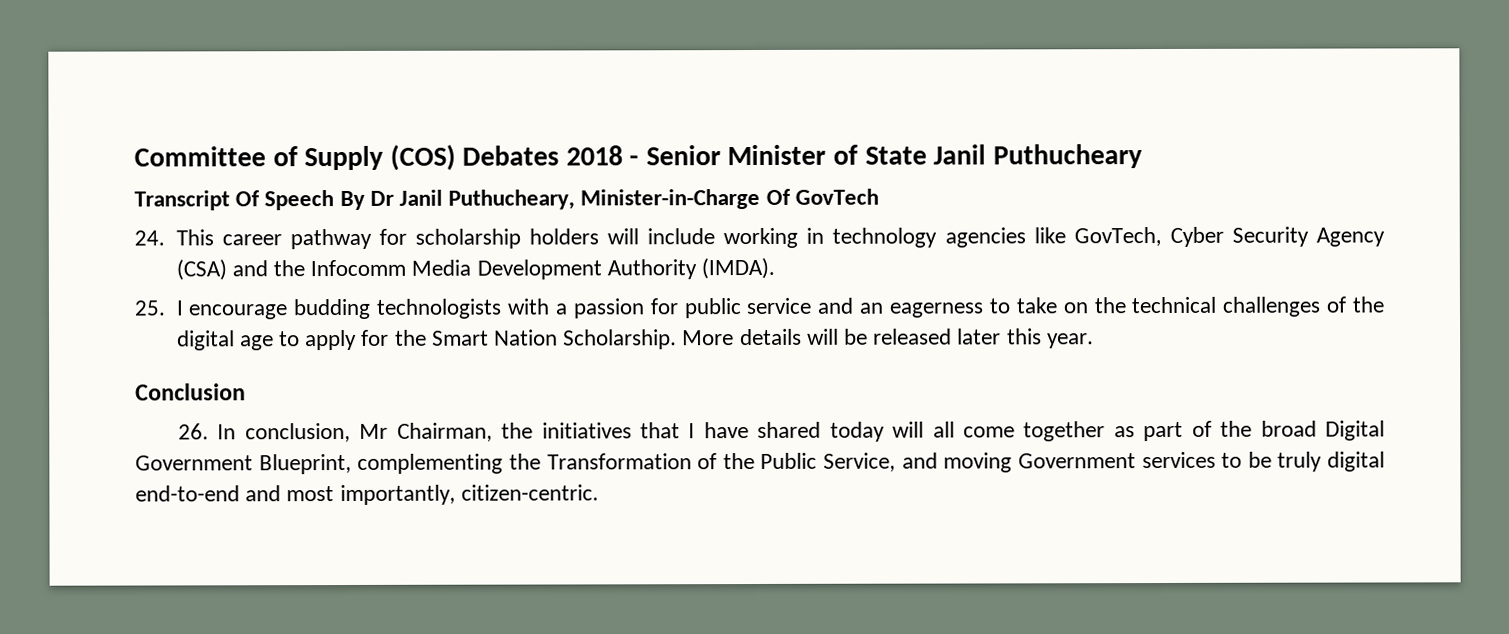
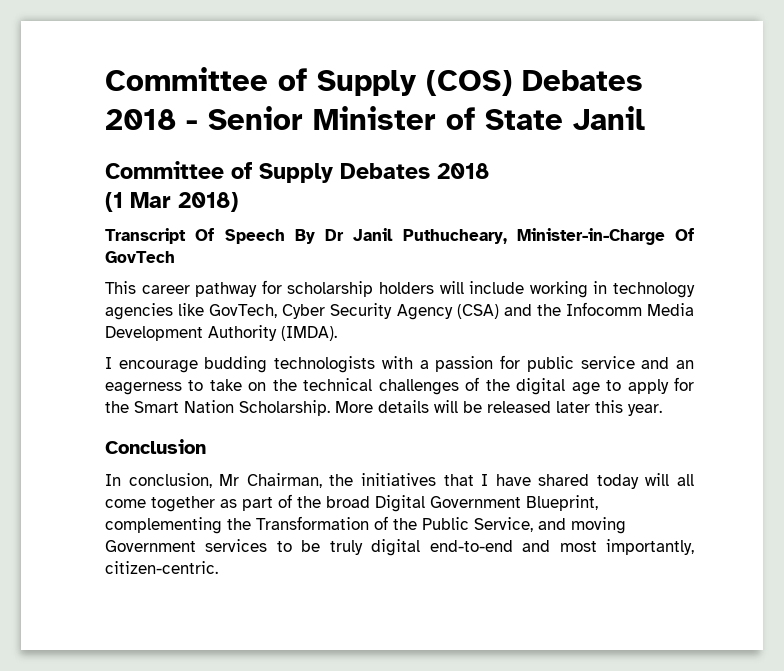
- Committee of Supply (COS) Debates 2018 - Senior Minister of State Janil Puthucheary
+ Committee of Supply (COS) Debates 2018 - Senior Minister of State Janil
+ Committee of Supply Debates 2018
+ (1 Mar 2018)
- 24. This career pathway for scholarship holders will include working in technology agencies like GovTech, Cyber Security Agency (CSA) and the Infocomm Media Development Authority (IMDA).
+ This career pathway for scholarship holders will include working in technology agencies like GovTech, Cyber Security Agency (CSA) and the Infocomm Media Development Authority (IMDA).
- 25. I encourage budding technologists with a passion for public service and an eagerness to take on the technical challenges of the digital age to apply for the Smart Nation Scholarship.
+ I encourage budding technologists with a passion for public service and an eagerness to take on the technical challenges of the digital age to apply for the Smart Nation Scholarship.
- 26. In conclusion, Mr Chairman, the initiatives that I have shared today will all come together as part of the broad Digital Government Blueprint, complementing the Transformation of the Public Service, and moving Government services to be truly digital end-to-end and most importantly, citizen-centric.
+ In conclusion, Mr Chairman, the initiatives that I have shared today will all come together as part of the broad Digital Government Blueprint, complementing the Transformation of the Public Service, and moving Government services to be truly digital end-to-end and most importantly, citizen-centric.

